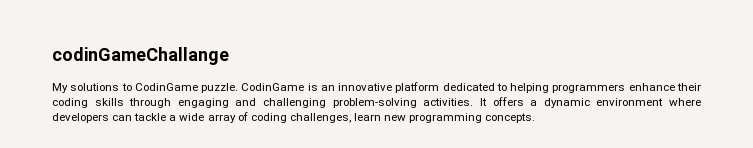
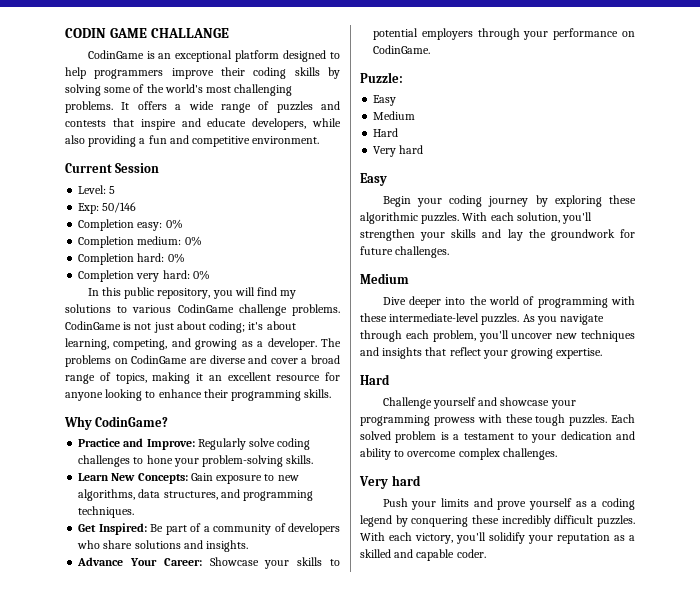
- codinGameChallange
- My solutions to CodinGame puzzle. CodinGame is an innovative platform dedicated to helping programmers enhance their coding skills through engaging and challenging problem-solving activities. It offers a dynamic environment where developers can tackle a wide array of coding challenges, learn new programming concepts.
+ CODIN GAME CHALLANGE
+ CodinGame is an exceptional platform designed to help programmers improve their coding skills by solving some of the world's most challenging problems. It offers a wide range of puzzles and contests that inspire and educate developers, while also providing a fun and competitive environment.
+ Current Session
+ Level: 5
+ Exp: 50/146
+ Completion easy: 0%
+ Completion medium: 0%
+ Completion hard: 0%
+ Completion very hard: 0%
+ In this public repository, you will find my solutions to various CodinGame challenge problems. CodinGame is not just about coding; it's about learning, competing, and growing as a developer. The problems on CodinGame are diverse and cover a broad range of topics, making it an excellent resource for anyone looking to enhance their programming skills.
+ Why CodinGame?
+ Practice and Improve: Regularly solve coding challenges to hone your problem-solving skills.
+ Learn New Concepts: Gain exposure to new algorithms, data structures, and programming techniques.
+ Get Inspired: Be part of a community of developers who share solutions and insights.
+ Advance Your Career: Showcase your skills to potential employers through your performance on CodinGame.
+ Puzzle:
+ Easy
+ Medium
+ Hard
+ Very hard
+ Easy
+ Begin your coding journey by exploring these algorithmic puzzles. With each solution, you'll strengthen your skills and lay the groundwork for future challenges.
+ Medium
+ Dive deeper into the world of programming with these intermediate-level puzzles. As you navigate through each problem, you'll uncover new techniques and insights that reflect your growing expertise.
+ Hard
+ Challenge yourself and showcase your programming prowess with these tough puzzles. Each solved problem is a testament to your dedication and ability to overcome complex challenges.
+ Very hard
+ Push your limits and prove yourself as a coding legend by conquering these incredibly difficult puzzles. With each victory, you'll solidify your reputation as a skilled and capable coder.

